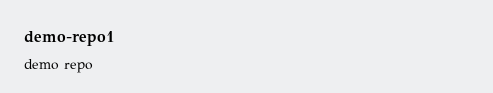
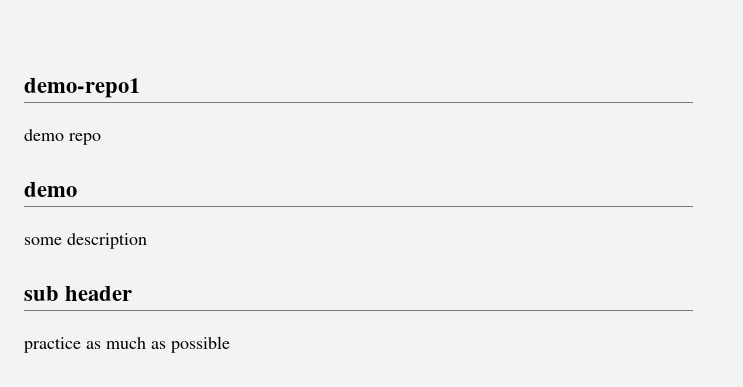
  demo repo
+ demo
+ some description
+ sub header
+ practice as much as possible

